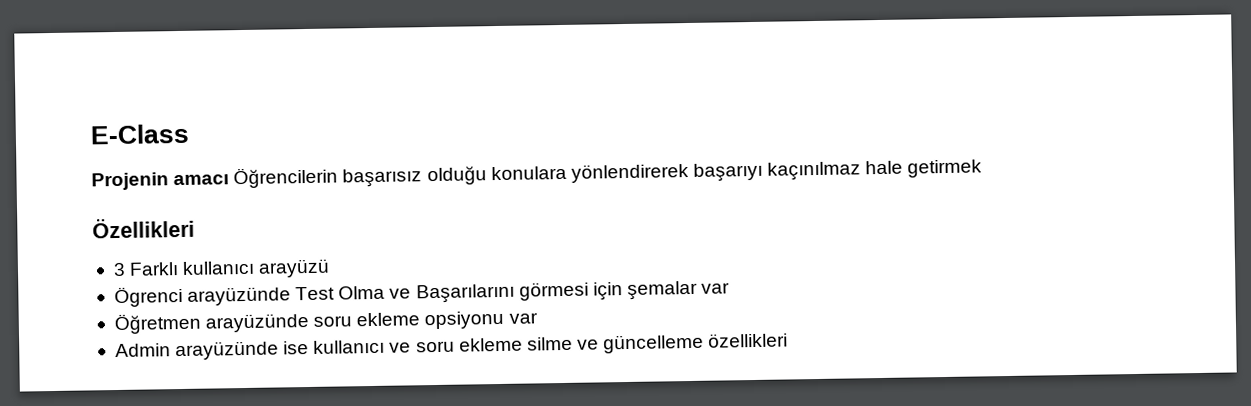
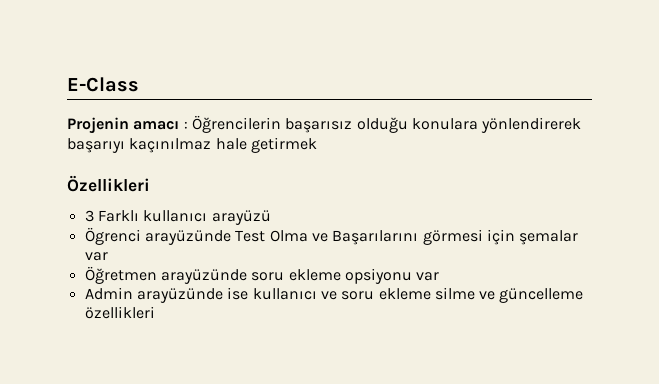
- Projenin amacı Öğrencilerin başarısız olduğu konulara yönlendirerek başarıyı kaçınılmaz hale getirmek
+ Projenin amacı : Öğrencilerin başarısız olduğu konulara yönlendirerek başarıyı kaçınılmaz hale getirmek

